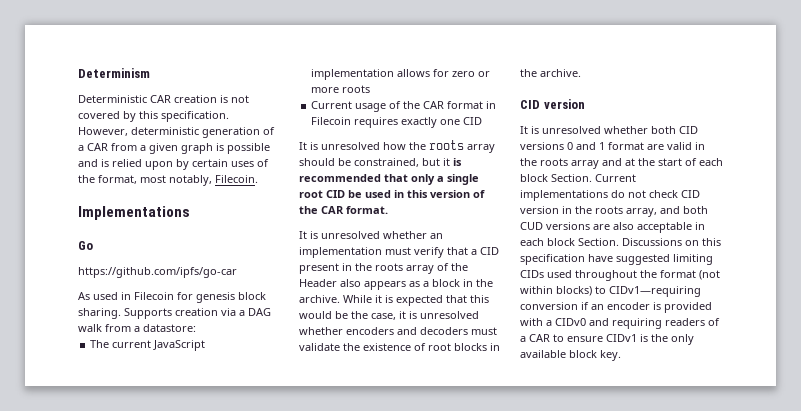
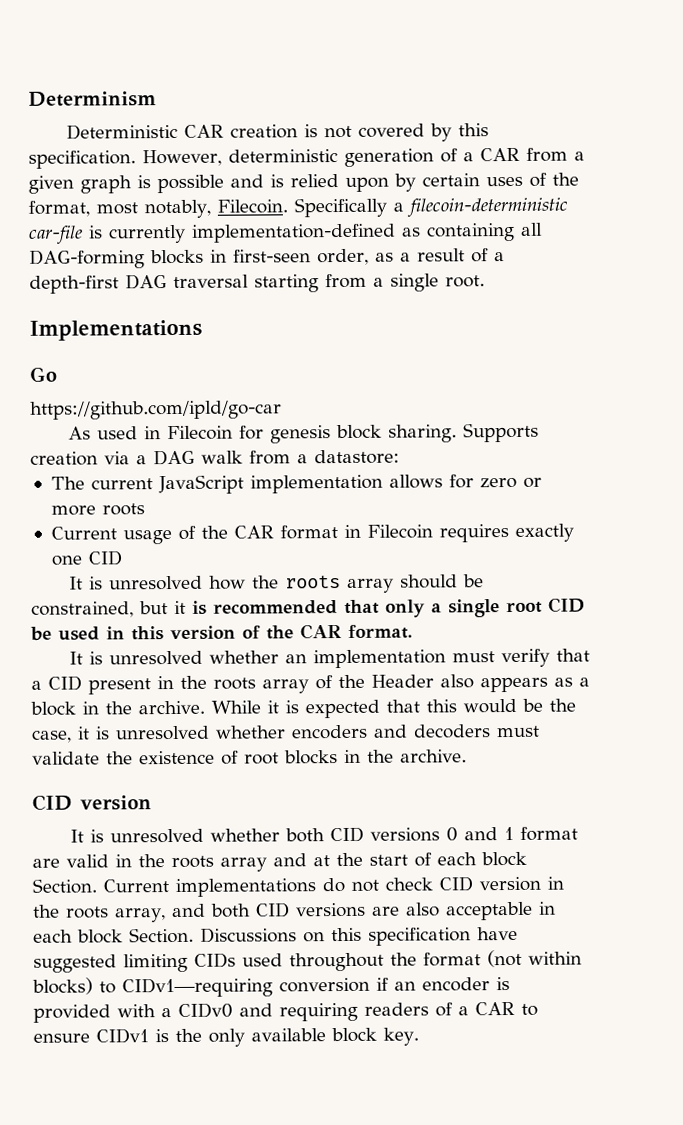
+ Specifically a filecoin-deterministic car-file is currently implementation-defined as containing all DAG-forming blocks in first-seen order, as a result of a depth-first DAG traversal starting from a single root.
- https://github.com/ipfs/go-car
+ https://github.com/ipld/go-car
- Current implementations do not check CID version in the roots array, and both CUD versions are also acceptable in each block Section.
+ Current implementations do not check CID version in the roots array, and both CID versions are also acceptable in each block Section.

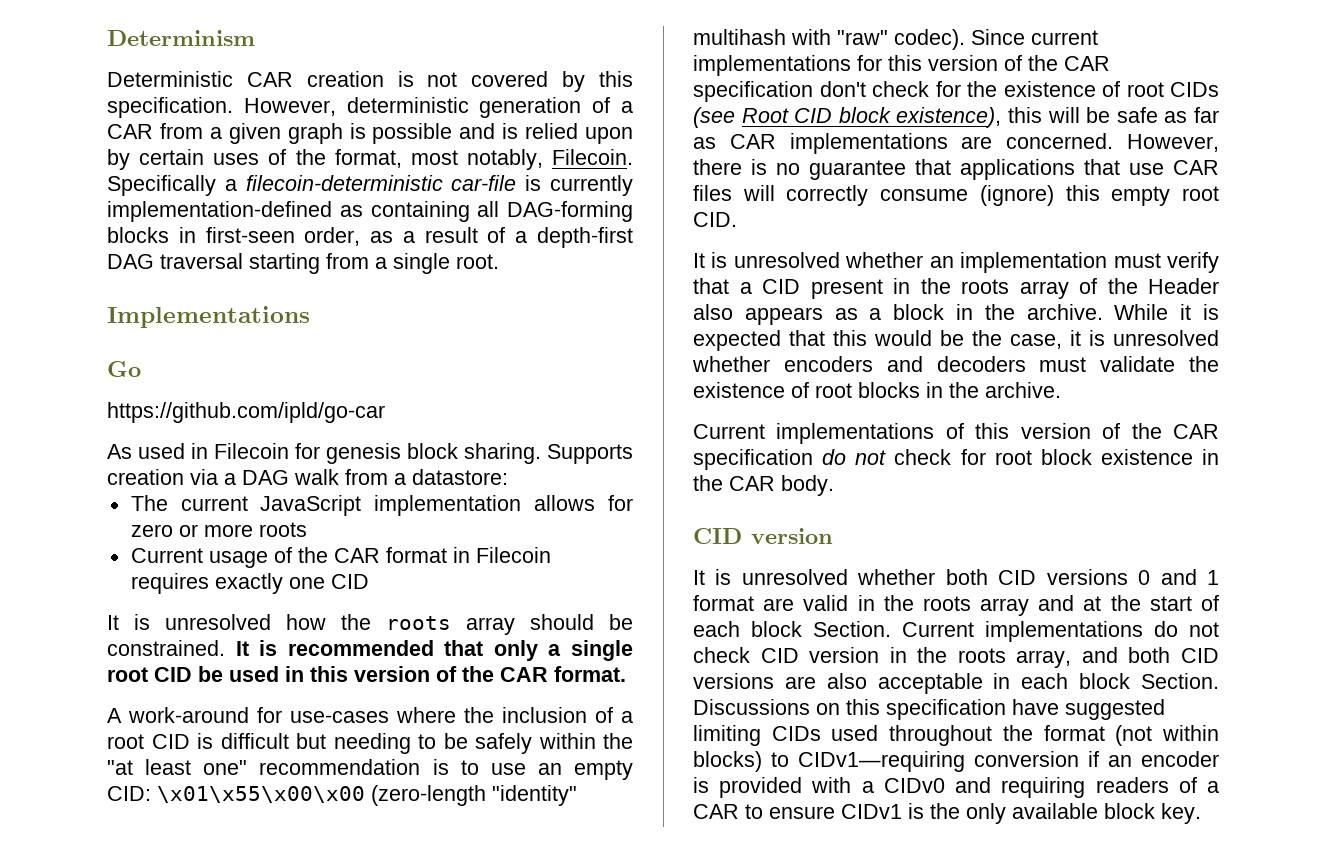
- It is unresolved how the roots array should be constrained, but it is recommended that only a single root CID be used in this version of the CAR format.
+ It is unresolved how the roots array should be constrained. It is recommended that only a single root CID be used in this version of the CAR format.
+ A work-around for use-cases where the inclusion of a root CID is difficult but needing to be safely within the "at least one" recommendation is to use an empty CID: \x01\x55\x00\x00 (zero-length "identity" multihash with "raw" codec). Since current implementations for this version of the CAR specification don't check for the existence of root CIDs (see Root CID block existence), this will be safe as far as CAR implementations are concerned. However, there is no guarantee that applications that use CAR files will correctly consume (ignore) this empty root CID.
+ Current implementations of this version of the CAR specification do not check for root block existence in the CAR body.

